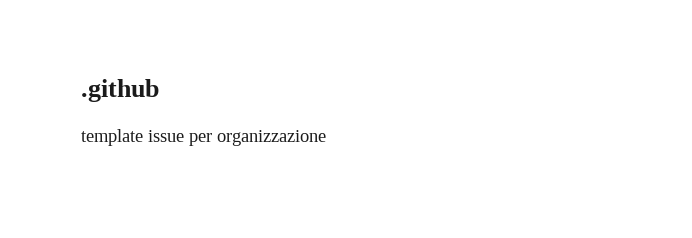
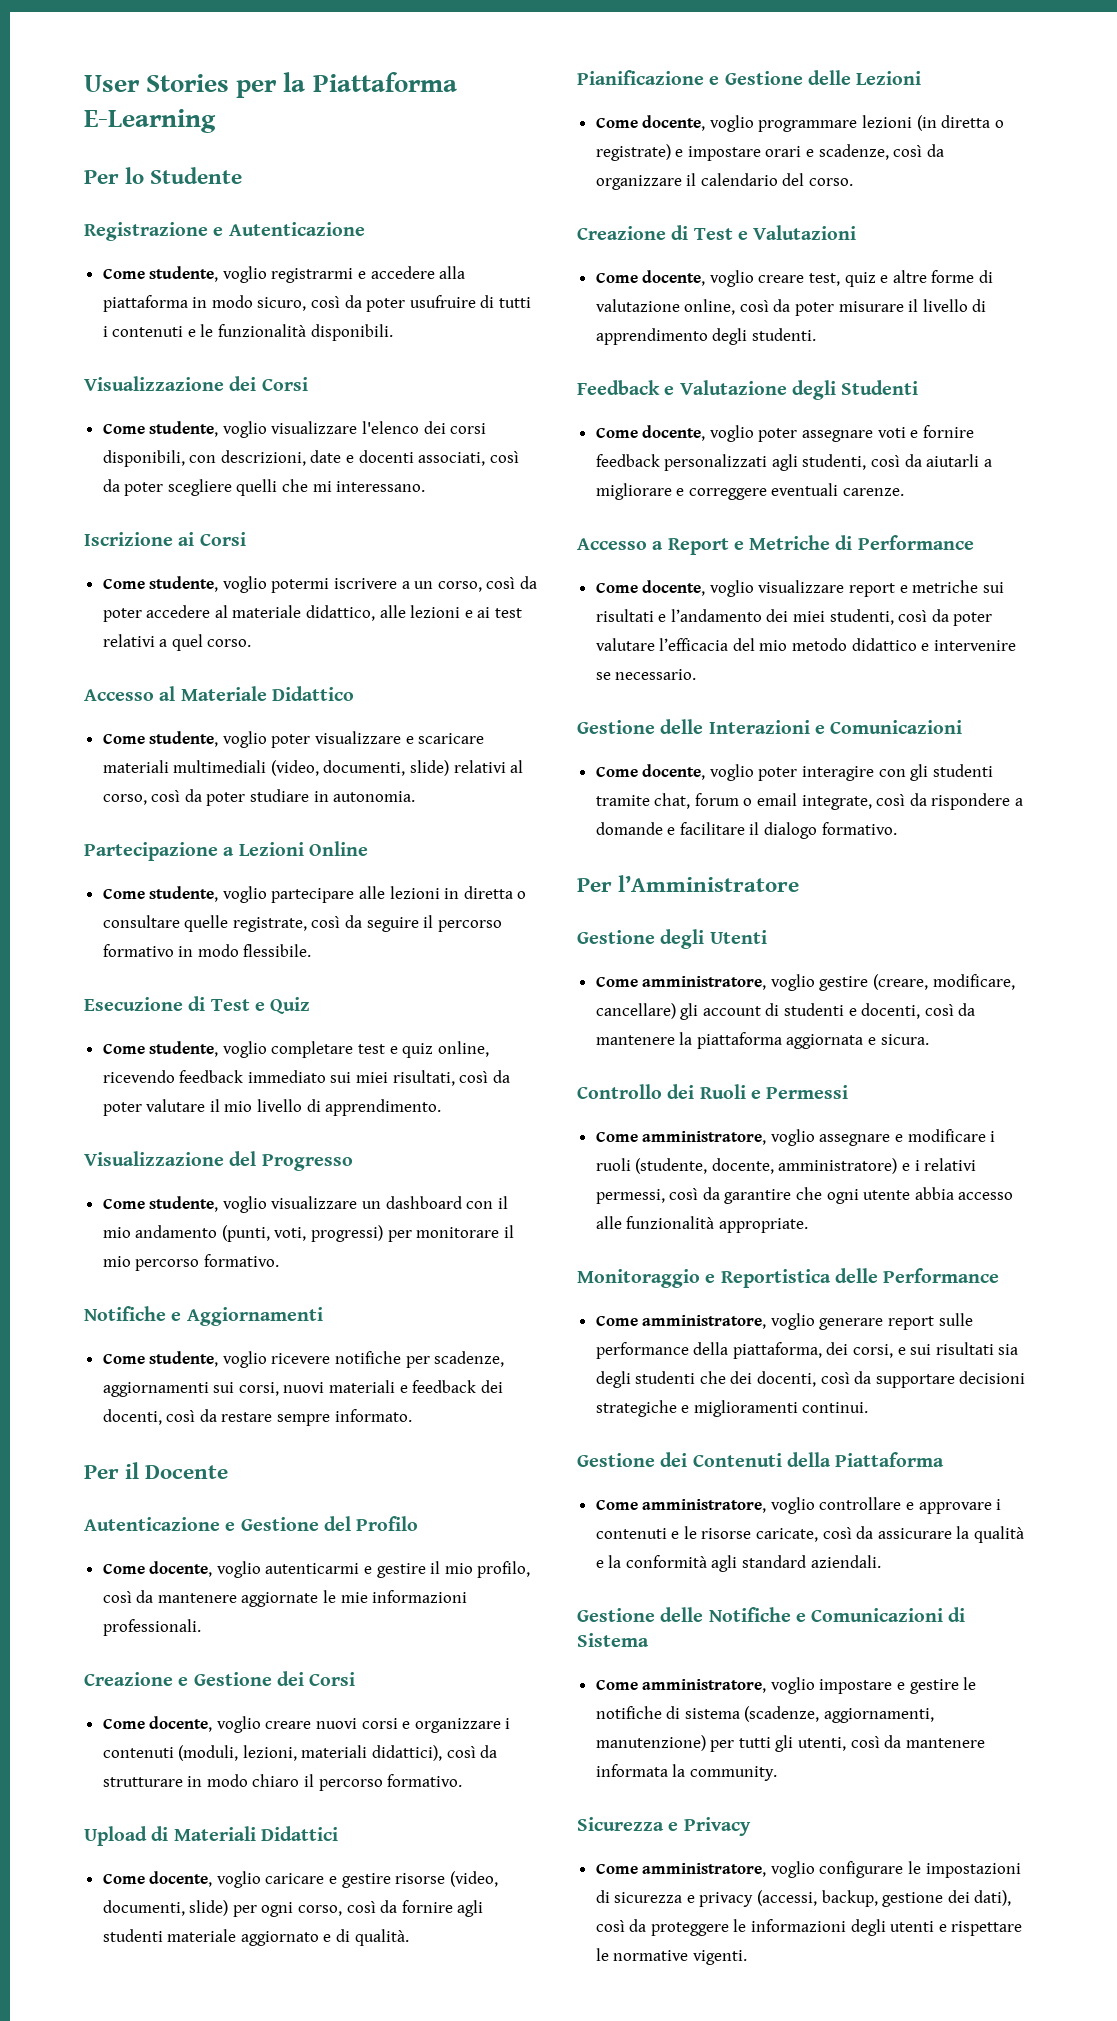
- .github
- template issue per organizzazione
+ User Stories per la Piattaforma E-Learning
+ Per lo Studente
+ Registrazione e Autenticazione
+ Come studente, voglio registrarmi e accedere alla piattaforma in modo sicuro, così da poter usufruire di tutti i contenuti e le funzionalità disponibili.
+ Visualizzazione dei Corsi
+ Come studente, voglio visualizzare l'elenco dei corsi disponibili, con descrizioni, date e docenti associati, così da poter scegliere quelli che mi interessano.
+ Iscrizione ai Corsi
+ Come studente, voglio potermi iscrivere a un corso, così da poter accedere al materiale didattico, alle lezioni e ai test relativi a quel corso.
+ Accesso al Materiale Didattico
+ Come studente, voglio poter visualizzare e scaricare materiali multimediali (video, documenti, slide) relativi al corso, così da poter studiare in autonomia.
+ Partecipazione a Lezioni Online
+ Come studente, voglio partecipare alle lezioni in diretta o consultare quelle registrate, così da seguire il percorso formativo in modo flessibile.
+ Esecuzione di Test e Quiz
+ Come studente, voglio completare test e quiz online, ricevendo feedback immediato sui miei risultati, così da poter valutare il mio livello di apprendimento.
+ Visualizzazione del Progresso
+ Come studente, voglio visualizzare un dashboard con il mio andamento (punti, voti, progressi) per monitorare il mio percorso formativo.
+ Notifiche e Aggiornamenti
+ Come studente, voglio ricevere notifiche per scadenze, aggiornamenti sui corsi, nuovi materiali e feedback dei docenti, così da restare sempre informato.
+ Per il Docente
+ Autenticazione e Gestione del Profilo
+ Come docente, voglio autenticarmi e gestire il mio profilo, così da mantenere aggiornate le mie informazioni professionali.
+ Creazione e Gestione dei Corsi
+ Come docente, voglio creare nuovi corsi e organizzare i contenuti (moduli, lezioni, materiali didattici), così da strutturare in modo chiaro il percorso formativo.
+ Upload di Materiali Didattici
+ Come docente, voglio caricare e gestire risorse (video, documenti, slide) per ogni corso, così da fornire agli studenti materiale aggiornato e di qualità.
+ Pianificazione e Gestione delle Lezioni
+ Come docente, voglio programmare lezioni (in diretta o registrate) e impostare orari e scadenze, così da organizzare il calendario del corso.
+ Creazione di Test e Valutazioni
+ Come docente, voglio creare test, quiz e altre forme di valutazione online, così da poter misurare il livello di apprendimento degli studenti.
+ Feedback e Valutazione degli Studenti
+ Come docente, voglio poter assegnare voti e fornire feedback personalizzati agli studenti, così da aiutarli a migliorare e correggere eventuali carenze.
+ Accesso a Report e Metriche di Performance
+ Come docente, voglio visualizzare report e metriche sui risultati e l’andamento dei miei studenti, così da poter valutare l’efficacia del mio metodo didattico e intervenire se necessario.
+ Gestione delle Interazioni e Comunicazioni
+ Come docente, voglio poter interagire con gli studenti tramite chat, forum o email integrate, così da rispondere a domande e facilitare il dialogo formativo.
+ Per l’Amministratore
+ Gestione degli Utenti
+ Come amministratore, voglio gestire (creare, modificare, cancellare) gli account di studenti e docenti, così da mantenere la piattaforma aggiornata e sicura.
+ Controllo dei Ruoli e Permessi
+ Come amministratore, voglio assegnare e modificare i ruoli (studente, docente, amministratore) e i relativi permessi, così da garantire che ogni utente abbia accesso alle funzionalità appropriate.
+ Monitoraggio e Reportistica delle Performance
+ Come amministratore, voglio generare report sulle performance della piattaforma, dei corsi, e sui risultati sia degli studenti che dei docenti, così da supportare decisioni strategiche e miglioramenti continui.
+ Gestione dei Contenuti della Piattaforma
+ Come amministratore, voglio controllare e approvare i contenuti e le risorse caricate, così da assicurare la qualità e la conformità agli standard aziendali.
+ Gestione delle Notifiche e Comunicazioni di Sistema
+ Come amministratore, voglio impostare e gestire le notifiche di sistema (scadenze, aggiornamenti, manutenzione) per tutti gli utenti, così da mantenere informata la community.
+ Sicurezza e Privacy
+ Come amministratore, voglio configurare le impostazioni di sicurezza e privacy (accessi, backup, gestione dei dati), così da proteggere le informazioni degli utenti e rispettare le normative vigenti.

